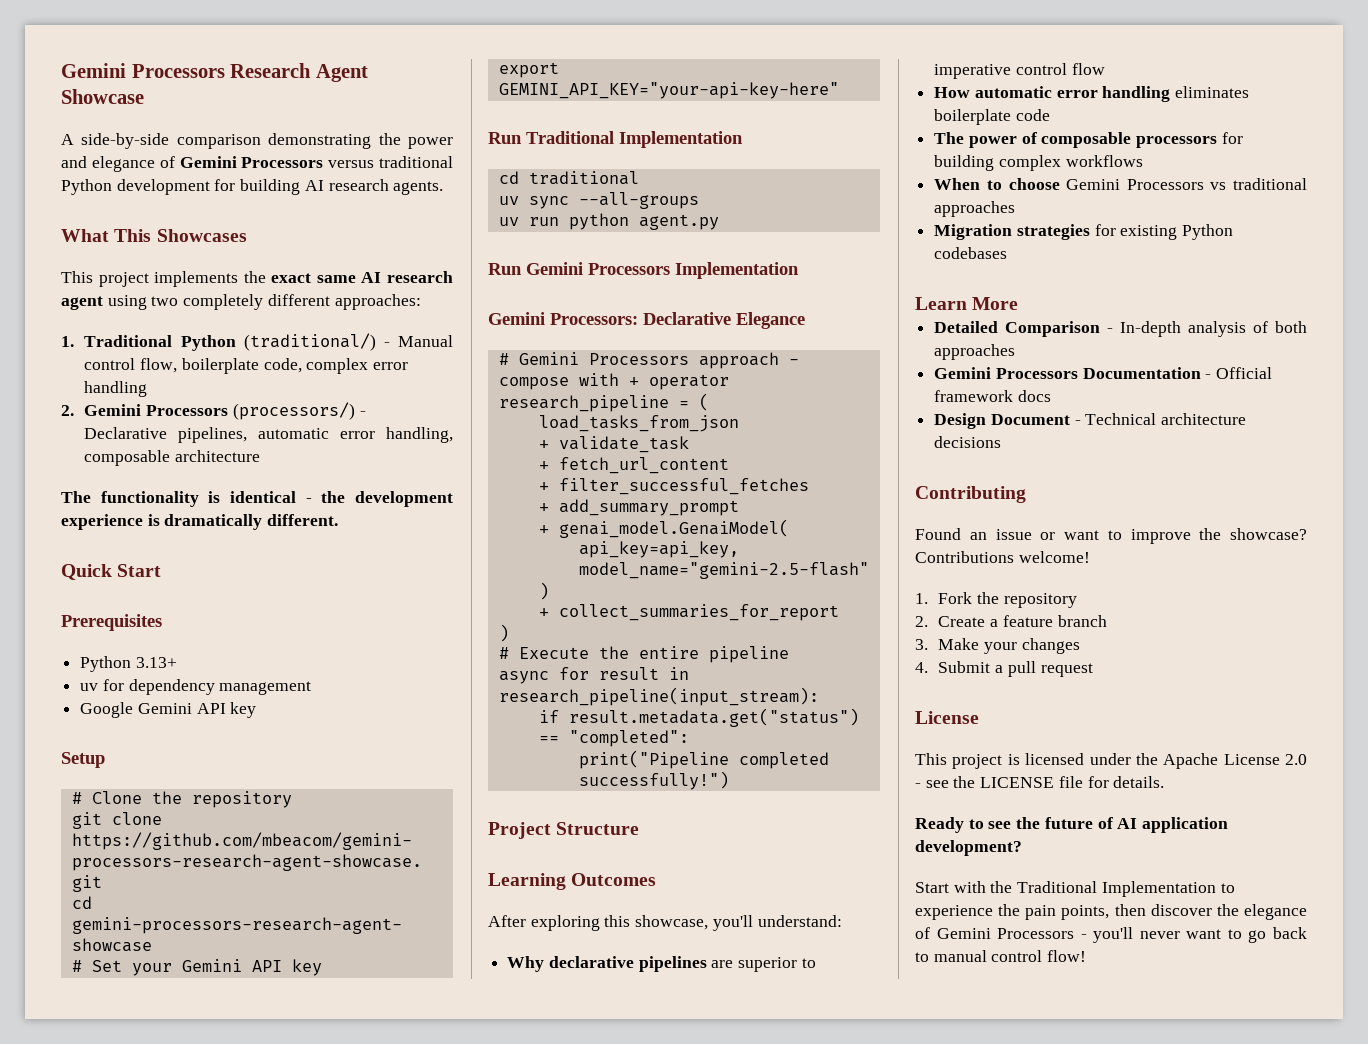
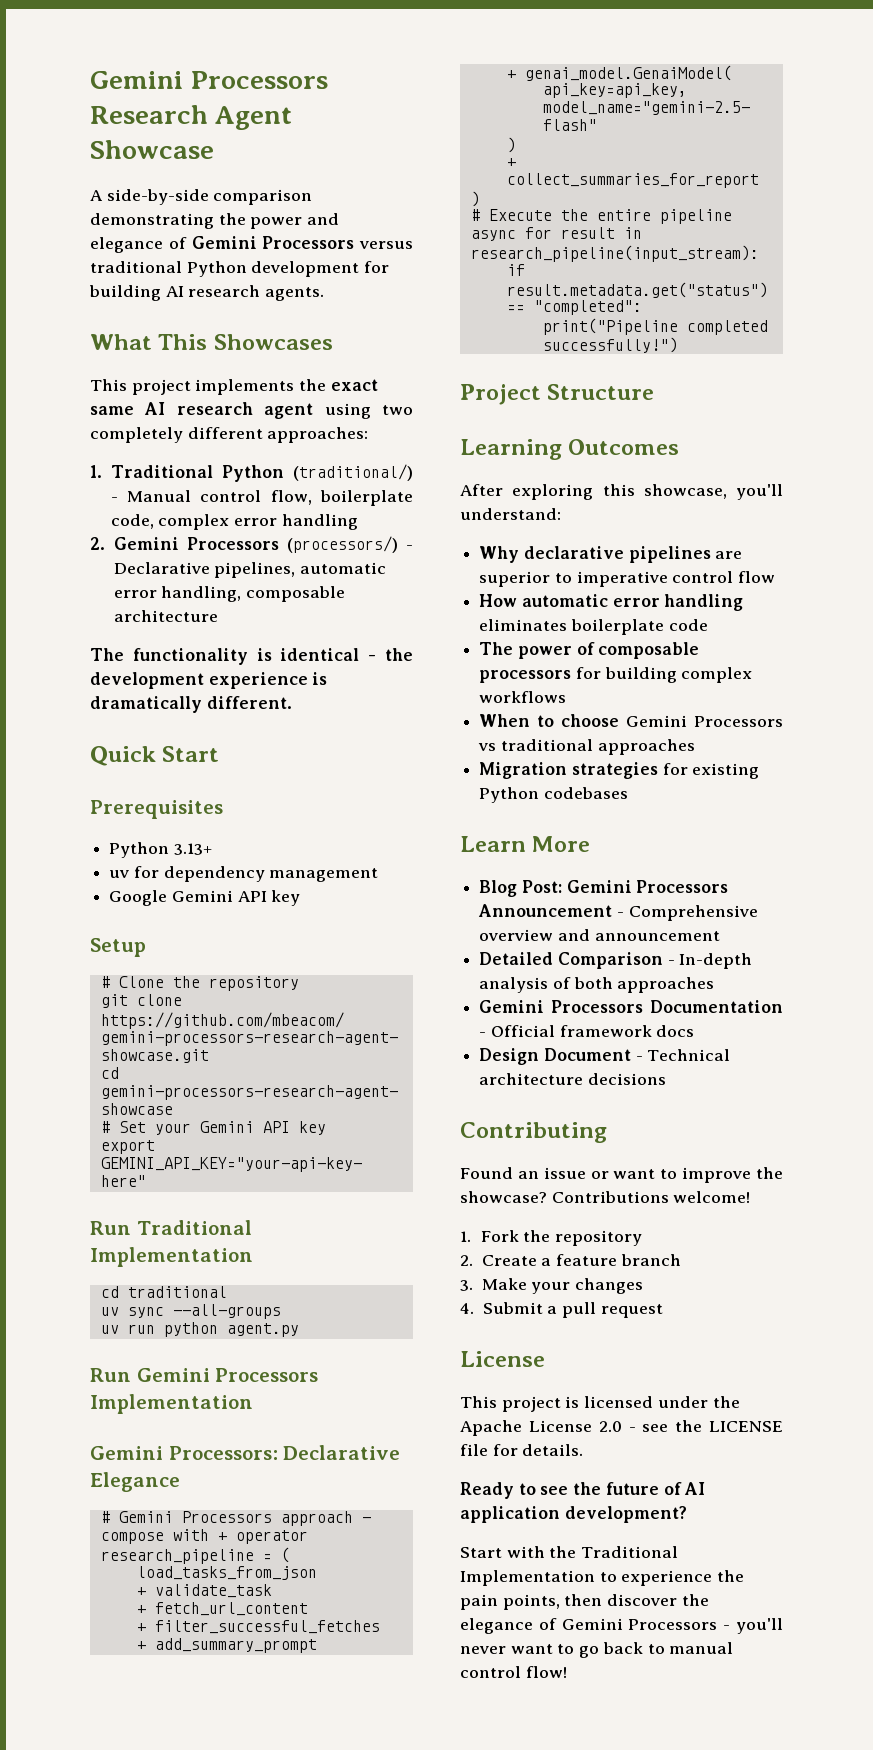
+ Blog Post: Gemini Processors Announcement - Comprehensive overview and announcement

